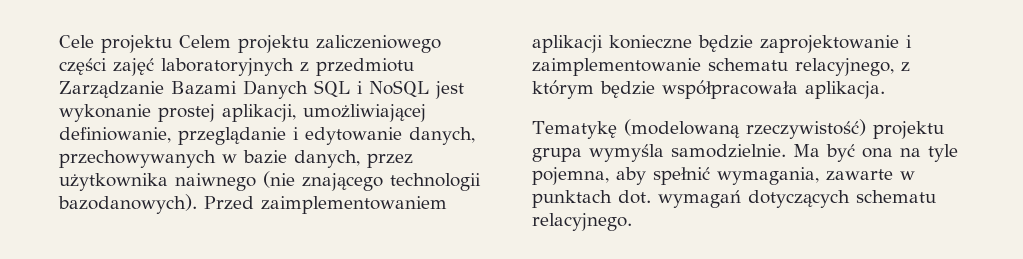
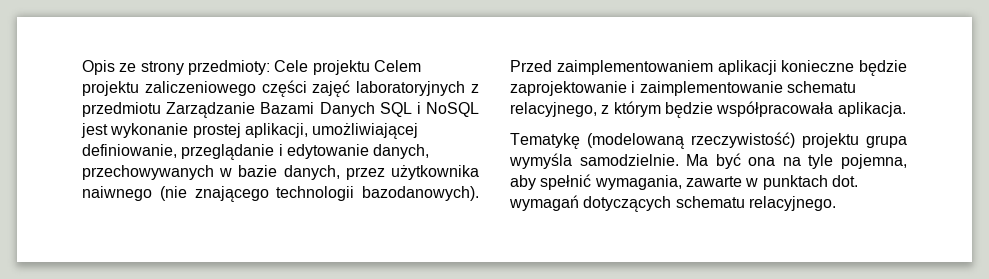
- Cele projektu Celem projektu zaliczeniowego części zajęć laboratoryjnych z przedmiotu Zarządzanie Bazami Danych SQL i NoSQL jest wykonanie prostej aplikacji, umożliwiającej definiowanie, przeglądanie i edytowanie danych, przechowywanych w bazie danych, przez użytkownika naiwnego (nie znającego technologii bazodanowych).
+ Opis ze strony przedmioty: Cele projektu Celem projektu zaliczeniowego części zajęć laboratoryjnych z przedmiotu Zarządzanie Bazami Danych SQL i NoSQL jest wykonanie prostej aplikacji, umożliwiającej definiowanie, przeglądanie i edytowanie danych, przechowywanych w bazie danych, przez użytkownika naiwnego (nie znającego technologii bazodanowych).

